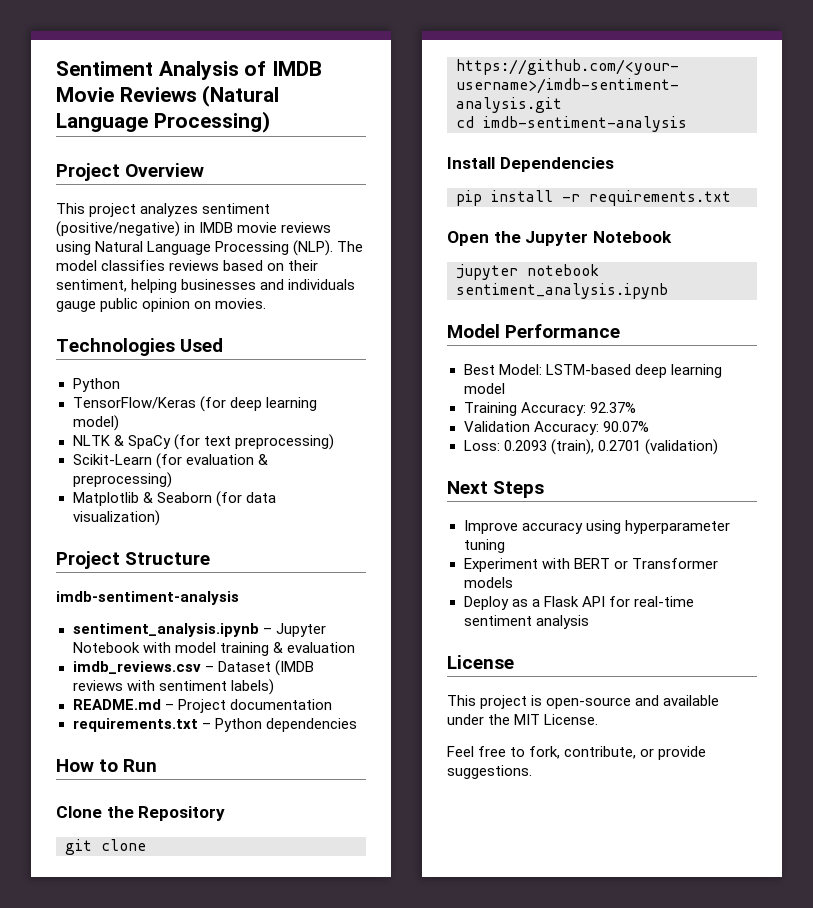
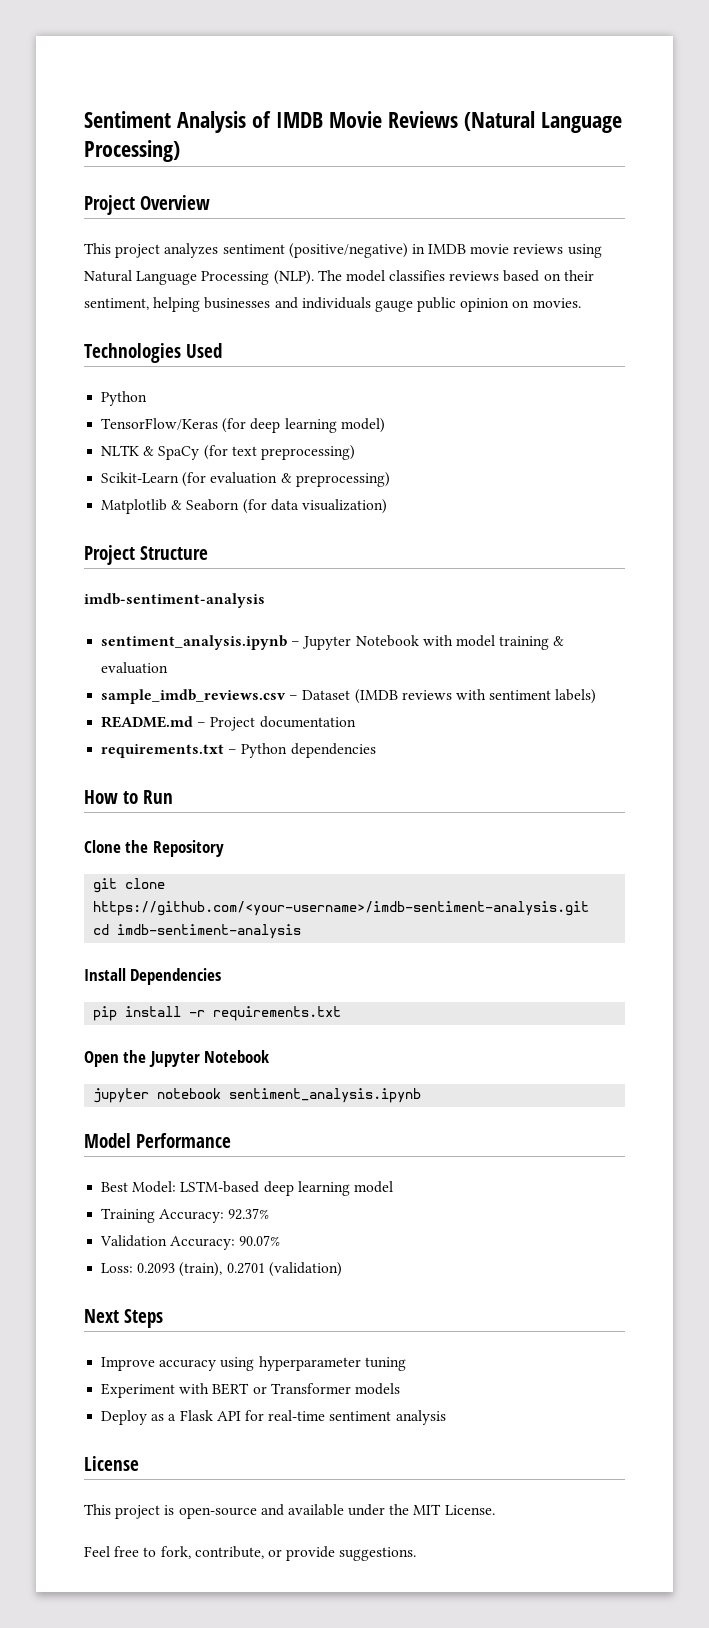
- imdb_reviews.csv – Dataset (IMDB reviews with sentiment labels)
+ sample_imdb_reviews.csv – Dataset (IMDB reviews with sentiment labels)

